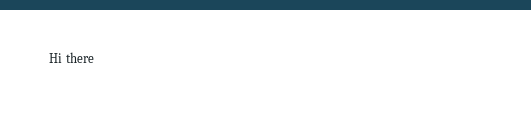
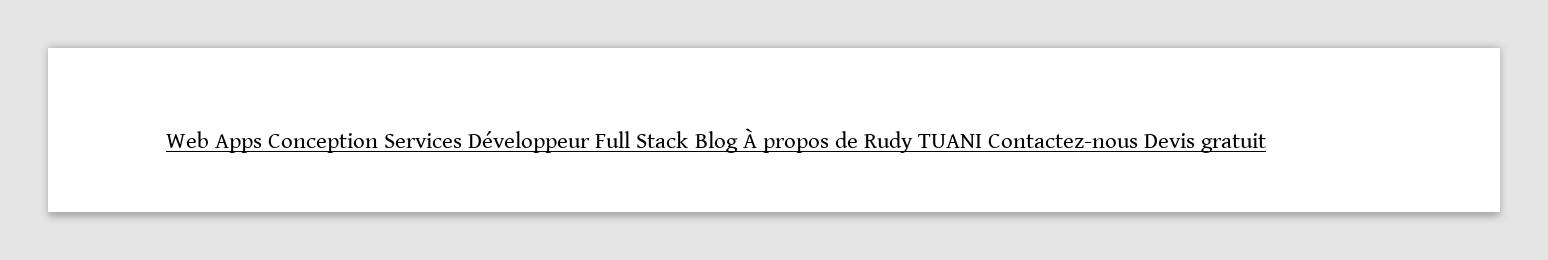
- Hi there
+ Web Apps Conception Services Développeur Full Stack Blog À propos de Rudy TUANI Contactez-nous Devis gratuit

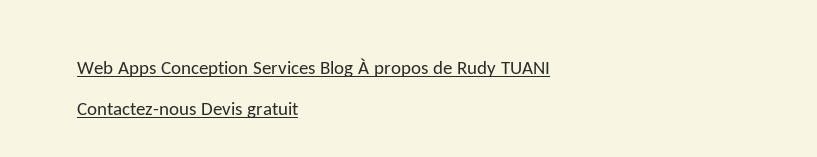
- Web Apps Conception Services Développeur Full Stack Blog À propos de Rudy TUANI Contactez-nous Devis gratuit
+ Web Apps Conception Services Blog À propos de Rudy TUANI
+ Contactez-nous Devis gratuit

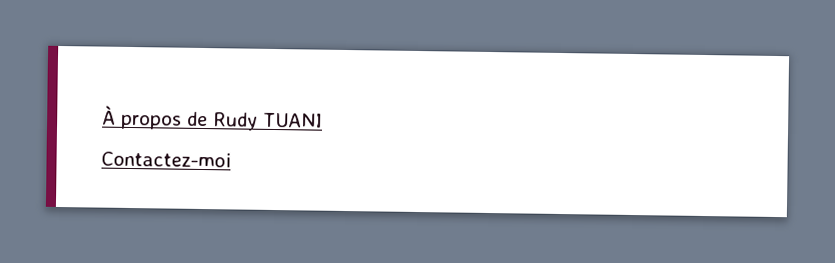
- Web Apps Conception Services Blog À propos de Rudy TUANI
+ À propos de Rudy TUANI
- Contactez-nous Devis gratuit
+ Contactez-moi

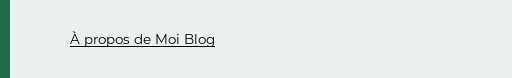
- À propos de Rudy TUANI
- Contactez-moi
+ À propos de Moi Blog

